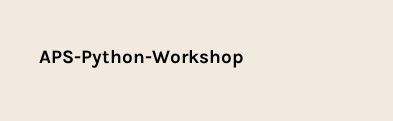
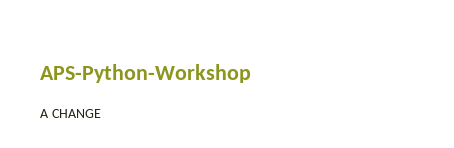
+ A CHANGE

